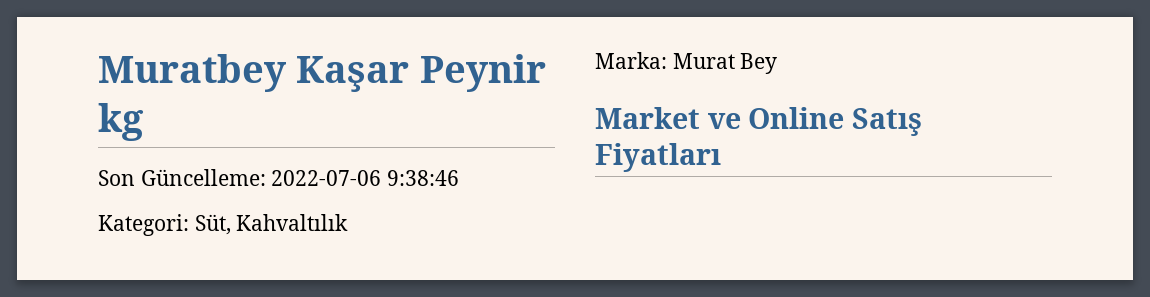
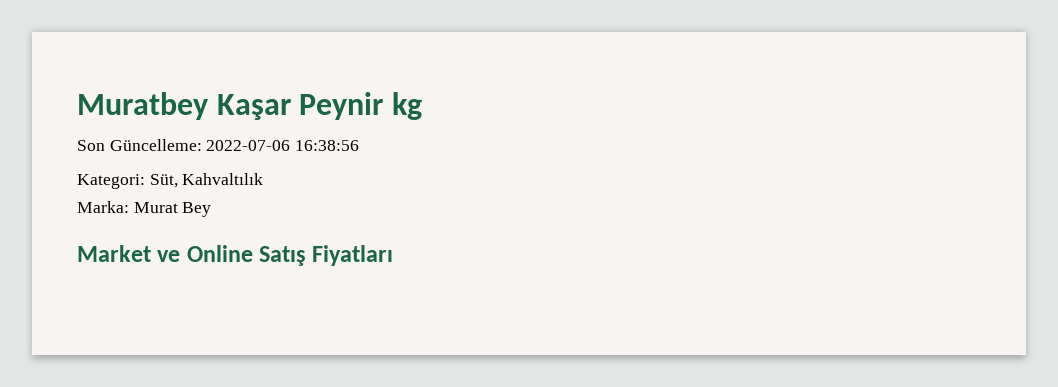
- Son Güncelleme: 2022-07-06 9:38:46
+ Son Güncelleme: 2022-07-06 16:38:56

